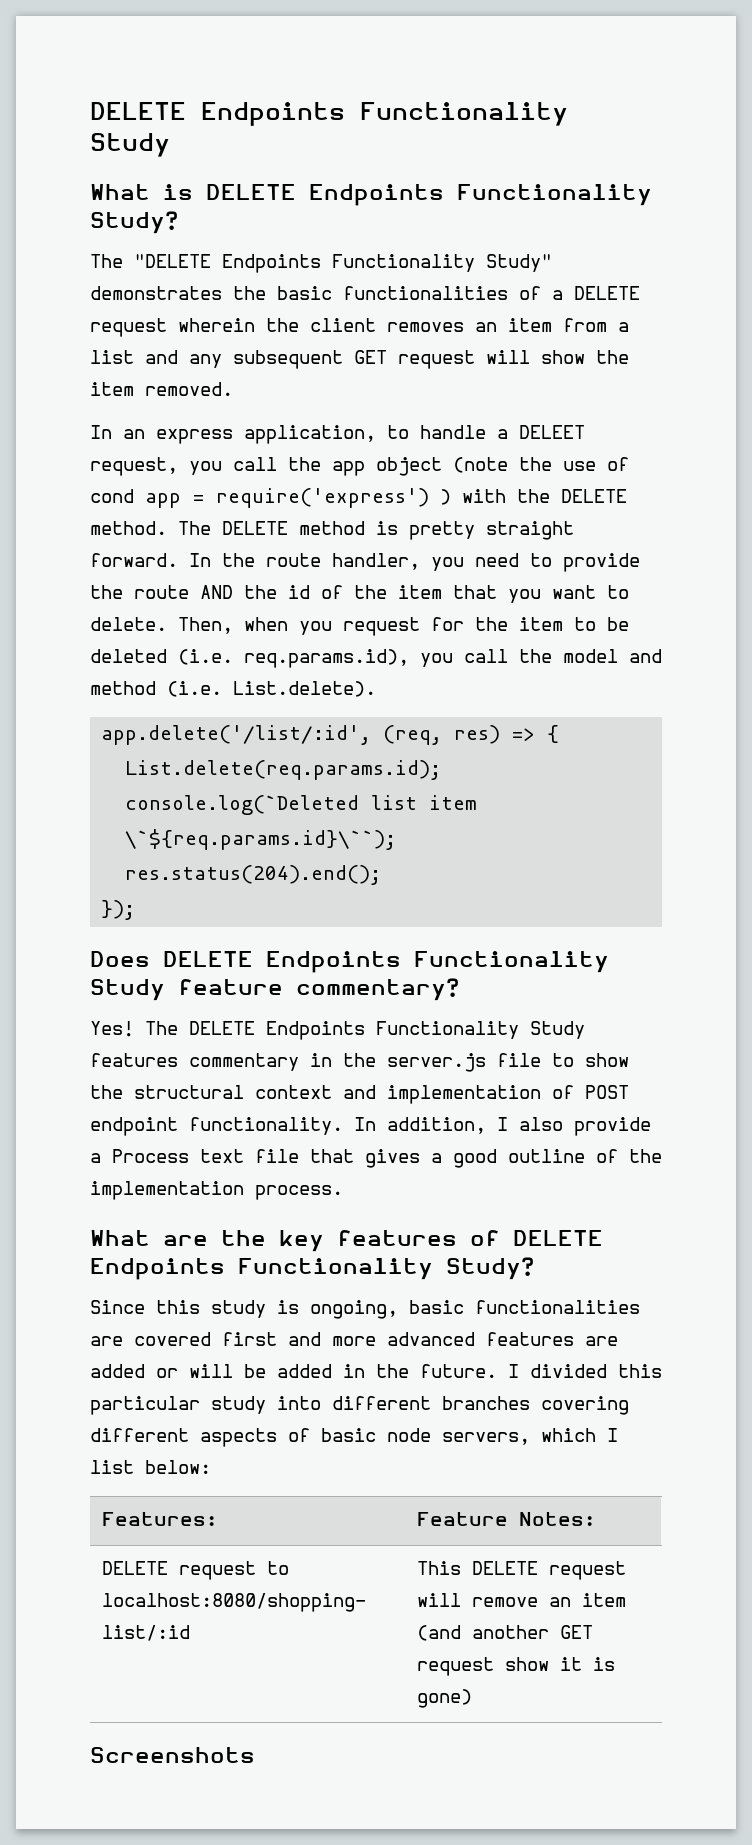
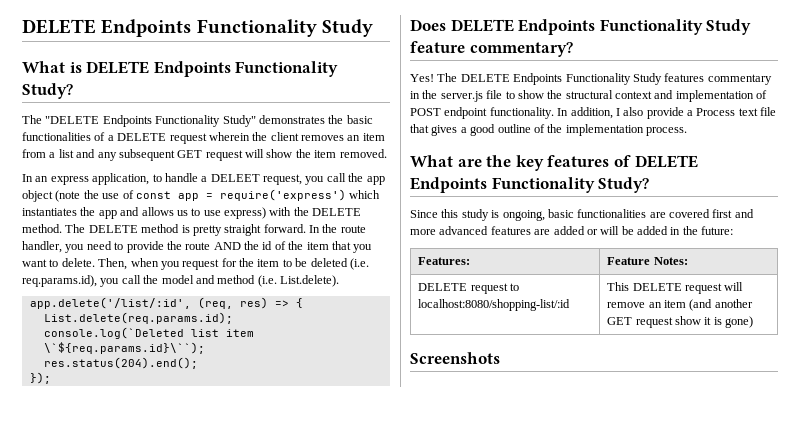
- In an express application, to handle a DELEET request, you call the app object (note the use of cond app = require('express') ) with the DELETE method.
+ In an express application, to handle a DELEET request, you call the app object (note the use of const app = require('express') which instantiates the app and allows us to use express) with the DELETE method.
- Since this study is ongoing, basic functionalities are covered first and more advanced features are added or will be added in the future. I divided this particular study into different branches covering different aspects of basic node servers, which I list below:
+ Since this study is ongoing, basic functionalities are covered first and more advanced features are added or will be added in the future:

